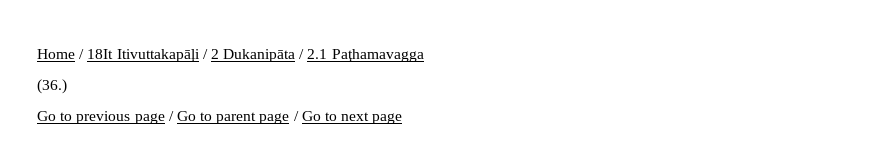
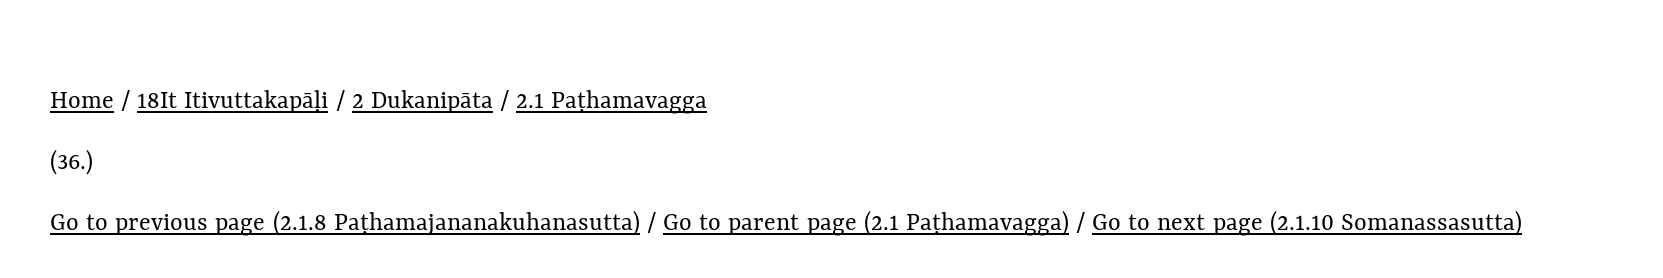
- Go to previous page / Go to parent page / Go to next page
+ Go to previous page (2.1.8 Paṭhamajananakuhanasutta) / Go to parent page (2.1 Paṭhamavagga) / Go to next page (2.1.10 Somanassasutta)

